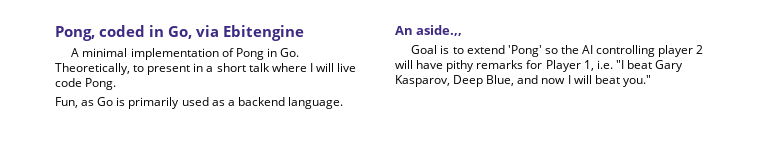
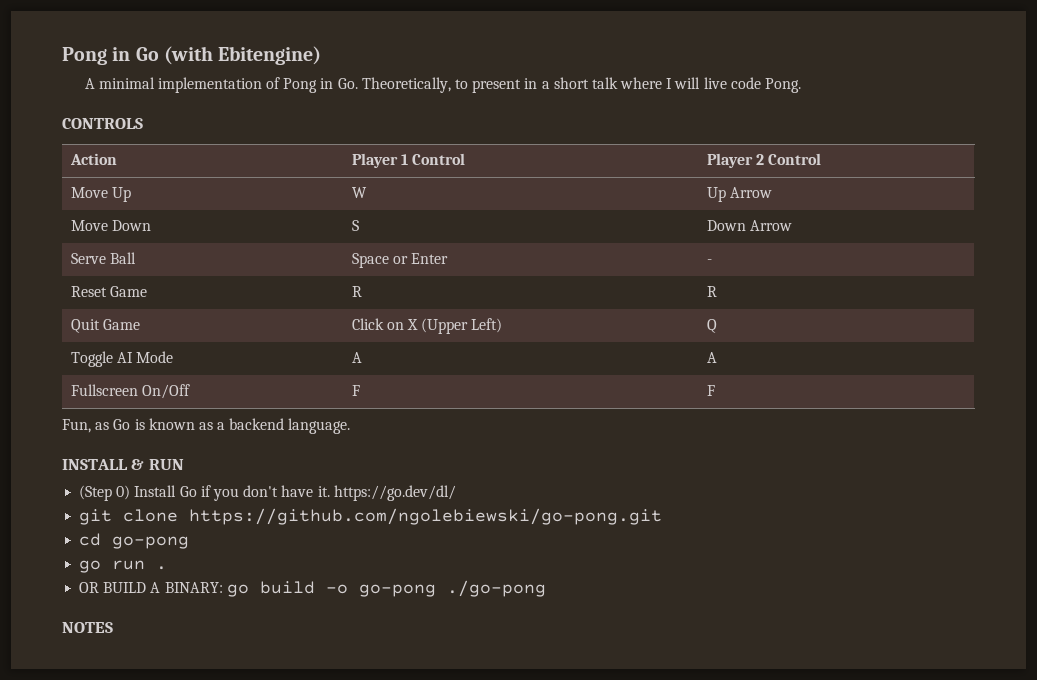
- Pong, coded in Go, via Ebitengine
+ Pong in Go (with Ebitengine)
+ CONTROLS
+ Action | Player 1 Control | Player 2 Control
+ Move Up | W | Up Arrow
+ Move Down | S | Down Arrow
+ Serve Ball | Space or Enter | -
+ Reset Game | R | R
+ Quit Game | Click on X (Upper Left) | Q
+ Toggle AI Mode | A | A
+ Fullscreen On/Off | F | F
- Fun, as Go is primarily used as a backend language.
+ Fun, as Go is known as a backend language.
- An aside.,,
- Goal is to extend 'Pong' so the AI controlling player 2 will have pithy remarks for Player 1, i.e. "I beat Gary Kasparov, Deep Blue, and now I will beat you."
+ INSTALL & RUN
+ (Step 0) Install Go if you don't have it. https://go.dev/dl/
+ git clone https://github.com/ngolebiewski/go-pong.git
+ cd go-pong
+ go run .
+ OR BUILD A BINARY: go build -o go-pong ./go-pong
+ NOTES

